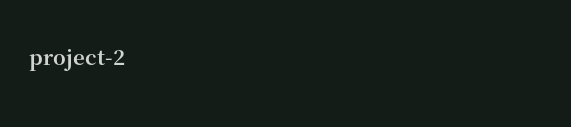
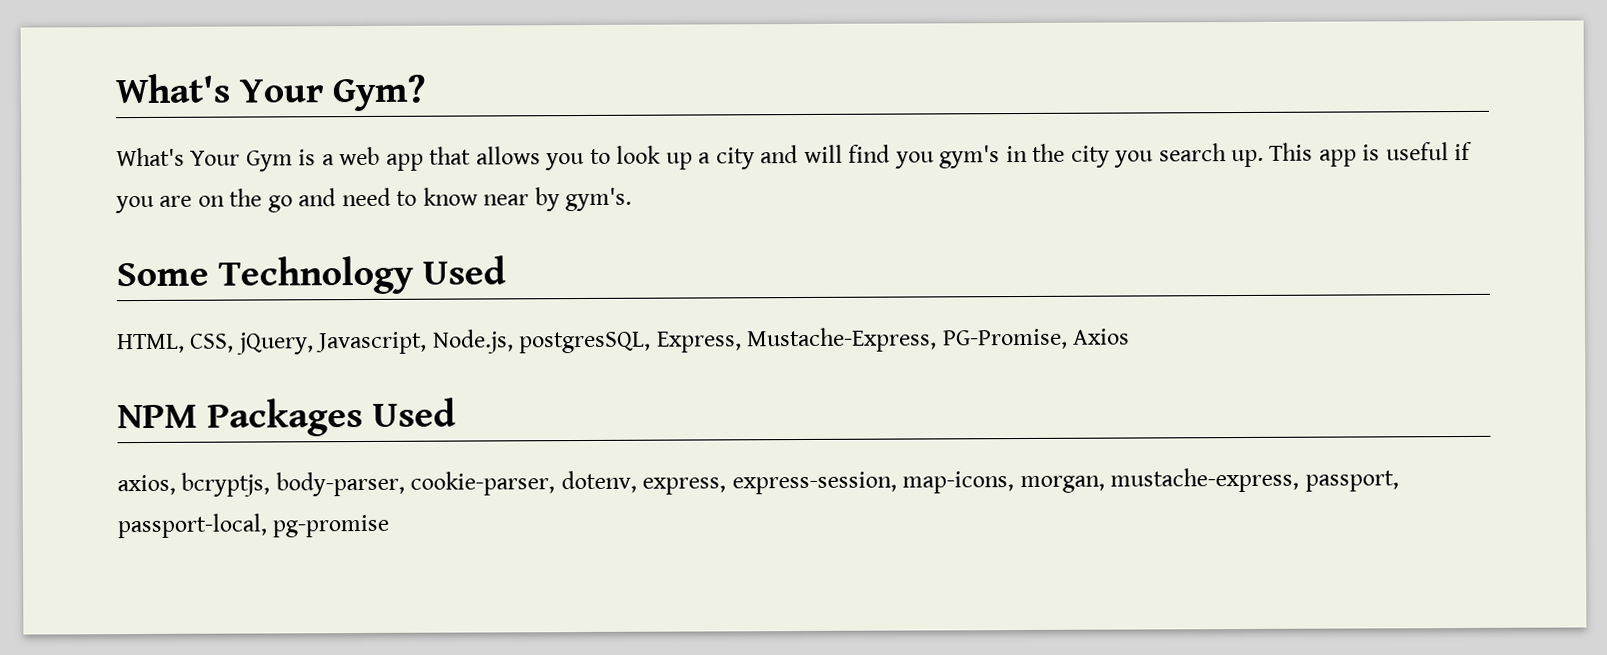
- project-2
+ What's Your Gym?
+ What's Your Gym is a web app that allows you to look up a city and will find you gym's in the city you search up. This app is useful if you are on the go and need to know near by gym's.
+ Some Technology Used
+ HTML, CSS, jQuery, Javascript, Node.js, postgresSQL, Express, Mustache-Express, PG-Promise, Axios
+ NPM Packages Used
+ axios, bcryptjs, body-parser, cookie-parser, dotenv, express, express-session, map-icons, morgan, mustache-express, passport, passport-local, pg-promise

